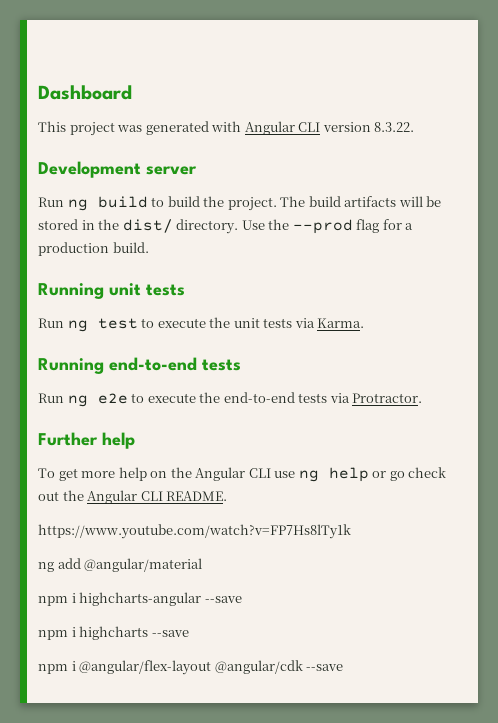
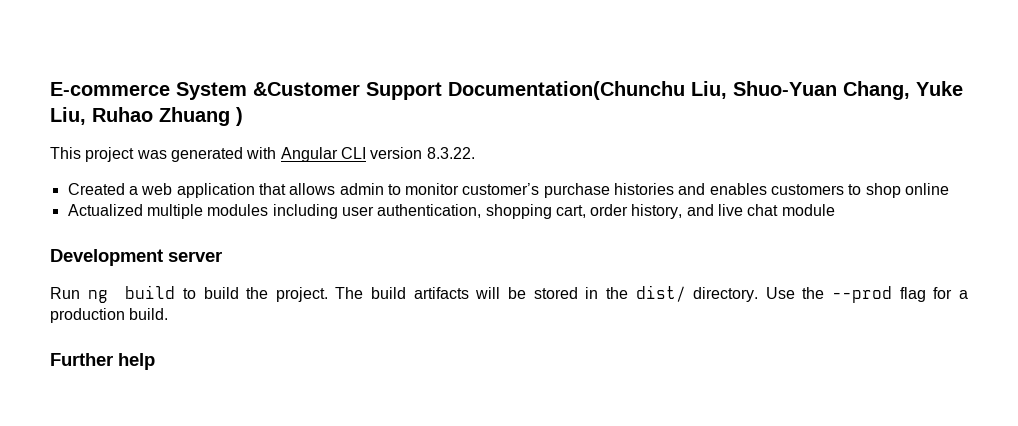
- Dashboard
+ E-commerce System &Customer Support Documentation(Chunchu Liu, Shuo-Yuan Chang, Yuke Liu, Ruhao Zhuang )
+ Created a web application that allows admin to monitor customer’s purchase histories and enables customers to shop online
+ Actualized multiple modules including user authentication, shopping cart, order history, and live chat module
- Running unit tests
- Run ng test to execute the unit tests via Karma.
- Running end-to-end tests
- Run ng e2e to execute the end-to-end tests via Protractor.
  Further help
- To get more help on the Angular CLI use ng help or go check out the Angular CLI README.
- https://www.youtube.com/watch?v=FP7Hs8lTy1k
- ng add @angular/material
- npm i highcharts-angular --save
- npm i highcharts --save
- npm i @angular/flex-layout @angular/cdk --save

